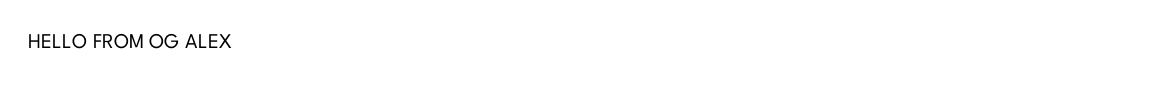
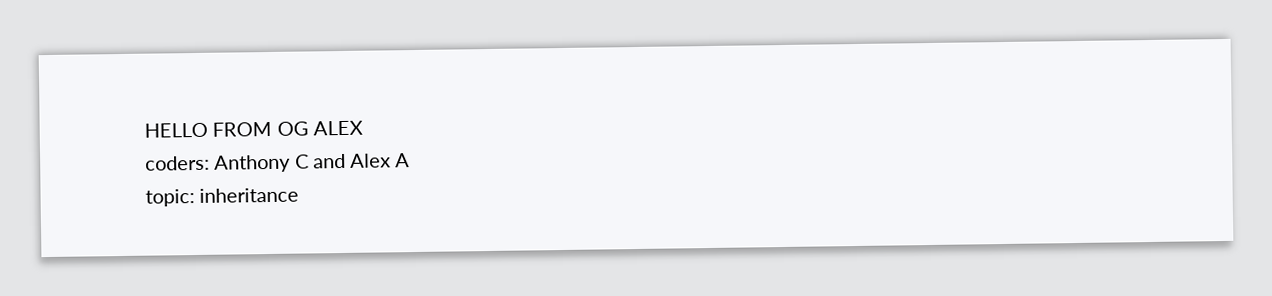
+ coders: Anthony C and Alex A
+ topic: inheritance

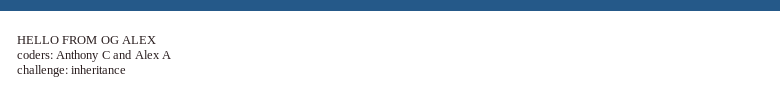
- topic: inheritance
+ challenge: inheritance

